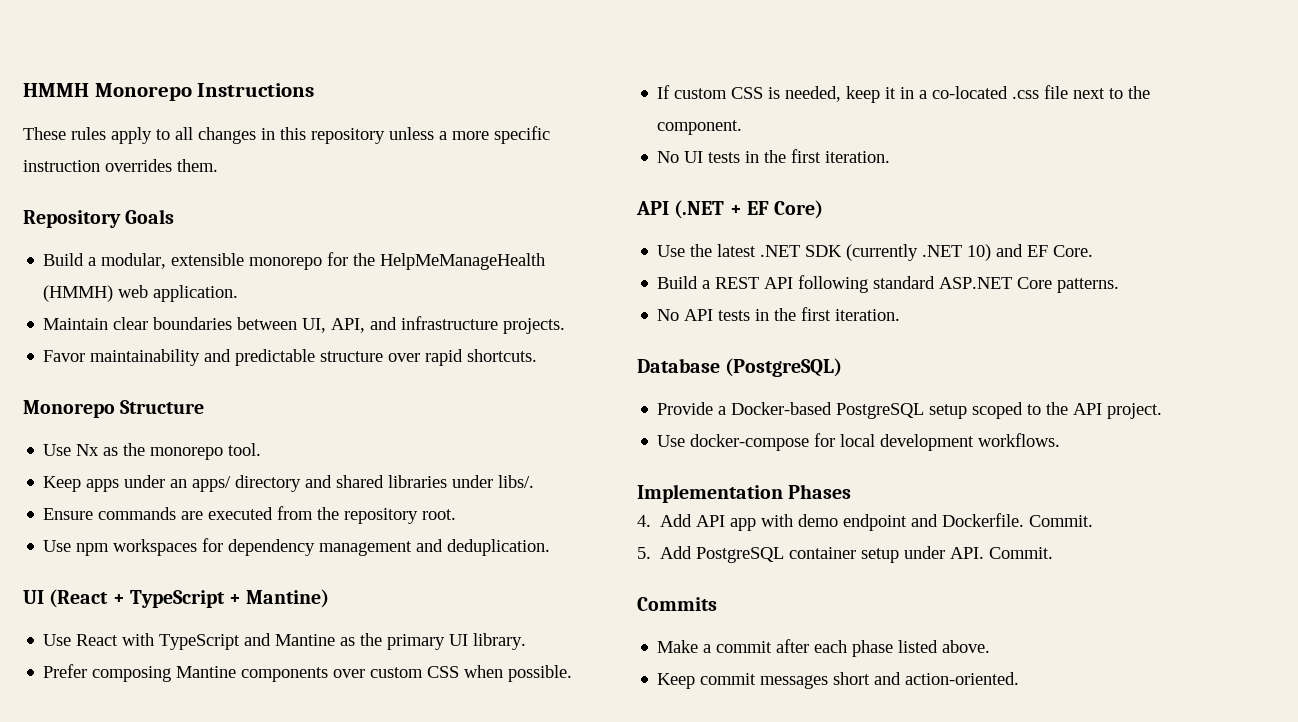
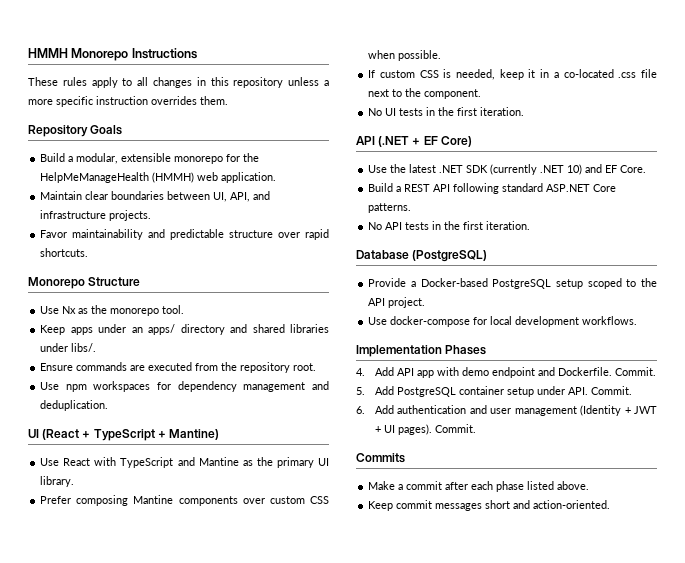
+ 6. Add authentication and user management (Identity + JWT + UI pages). Commit.

